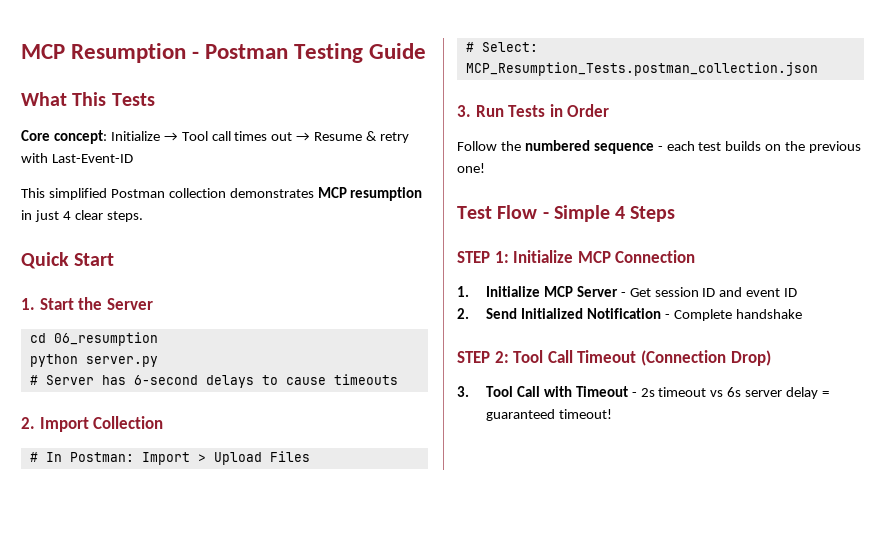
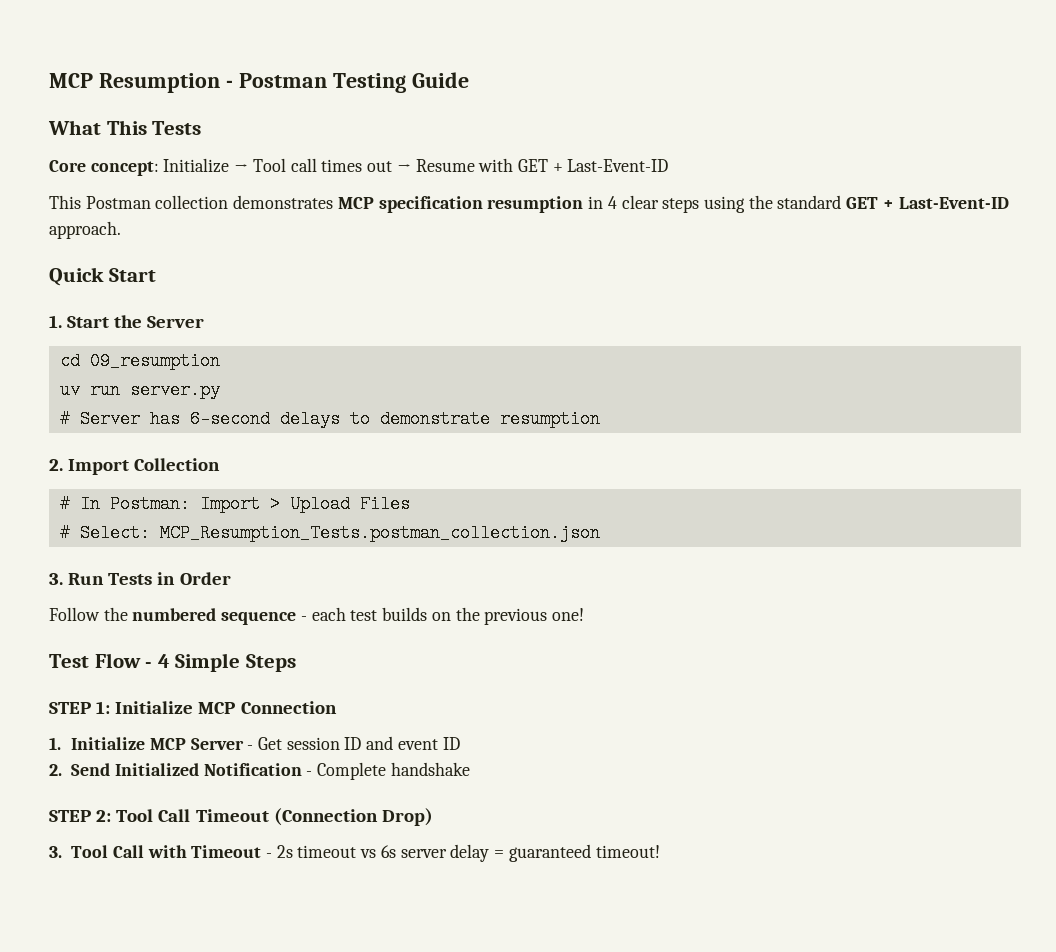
- Core concept: Initialize → Tool call times out → Resume & retry with Last-Event-ID
+ Core concept: Initialize → Tool call times out → Resume with GET + Last-Event-ID
- This simplified Postman collection demonstrates MCP resumption in just 4 clear steps.
+ This Postman collection demonstrates MCP specification resumption in 4 clear steps using the standard GET + Last-Event-ID approach.
- cd 06_resumption
- python server.py
+ cd 09_resumption
+ uv run server.py
- # Server has 6-second delays to cause timeouts
+ # Server has 6-second delays to demonstrate resumption
- Test Flow - Simple 4 Steps
+ Test Flow - 4 Simple Steps

